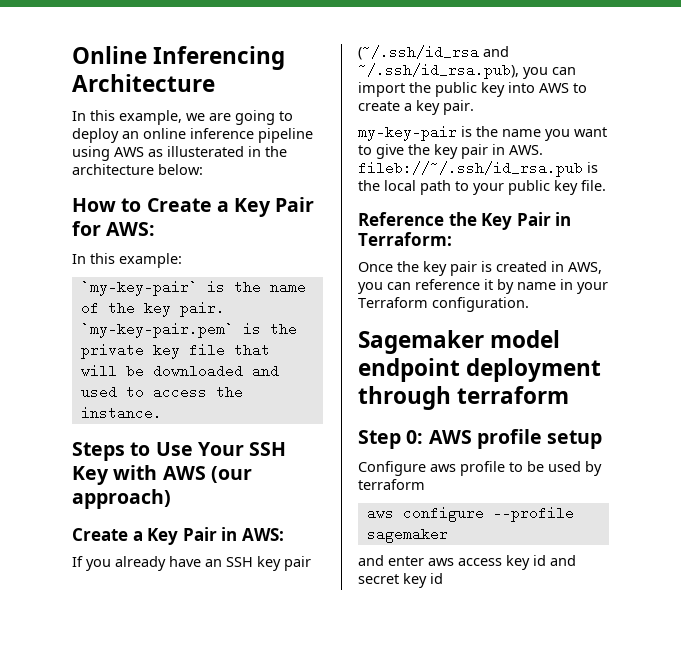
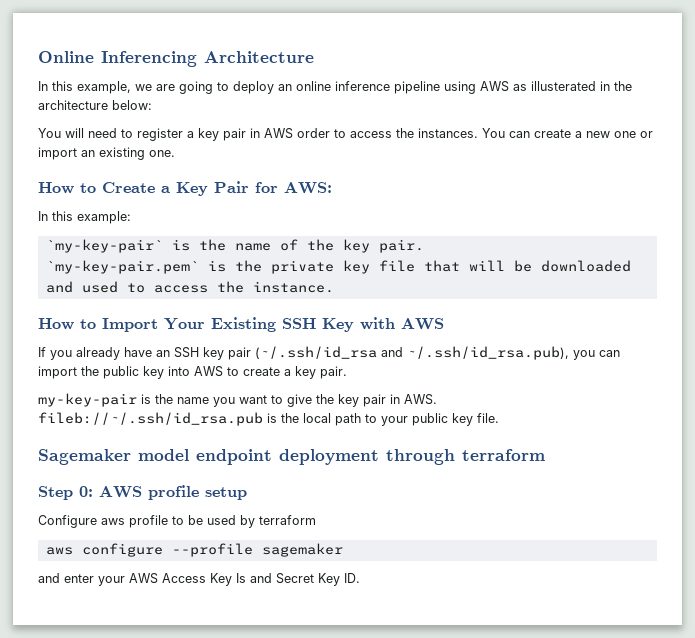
+ You will need to register a key pair in AWS order to access the instances. You can create a new one or import an existing one.
- Steps to Use Your SSH Key with AWS (our approach)
- Create a Key Pair in AWS:
+ How to Import Your Existing SSH Key with AWS
- Reference the Key Pair in Terraform:
- Once the key pair is created in AWS, you can reference it by name in your Terraform configuration.
- and enter aws access key id and secret key id
+ and enter your AWS Access Key Is and Secret Key ID.

